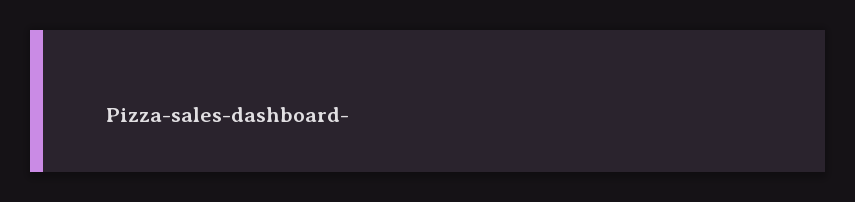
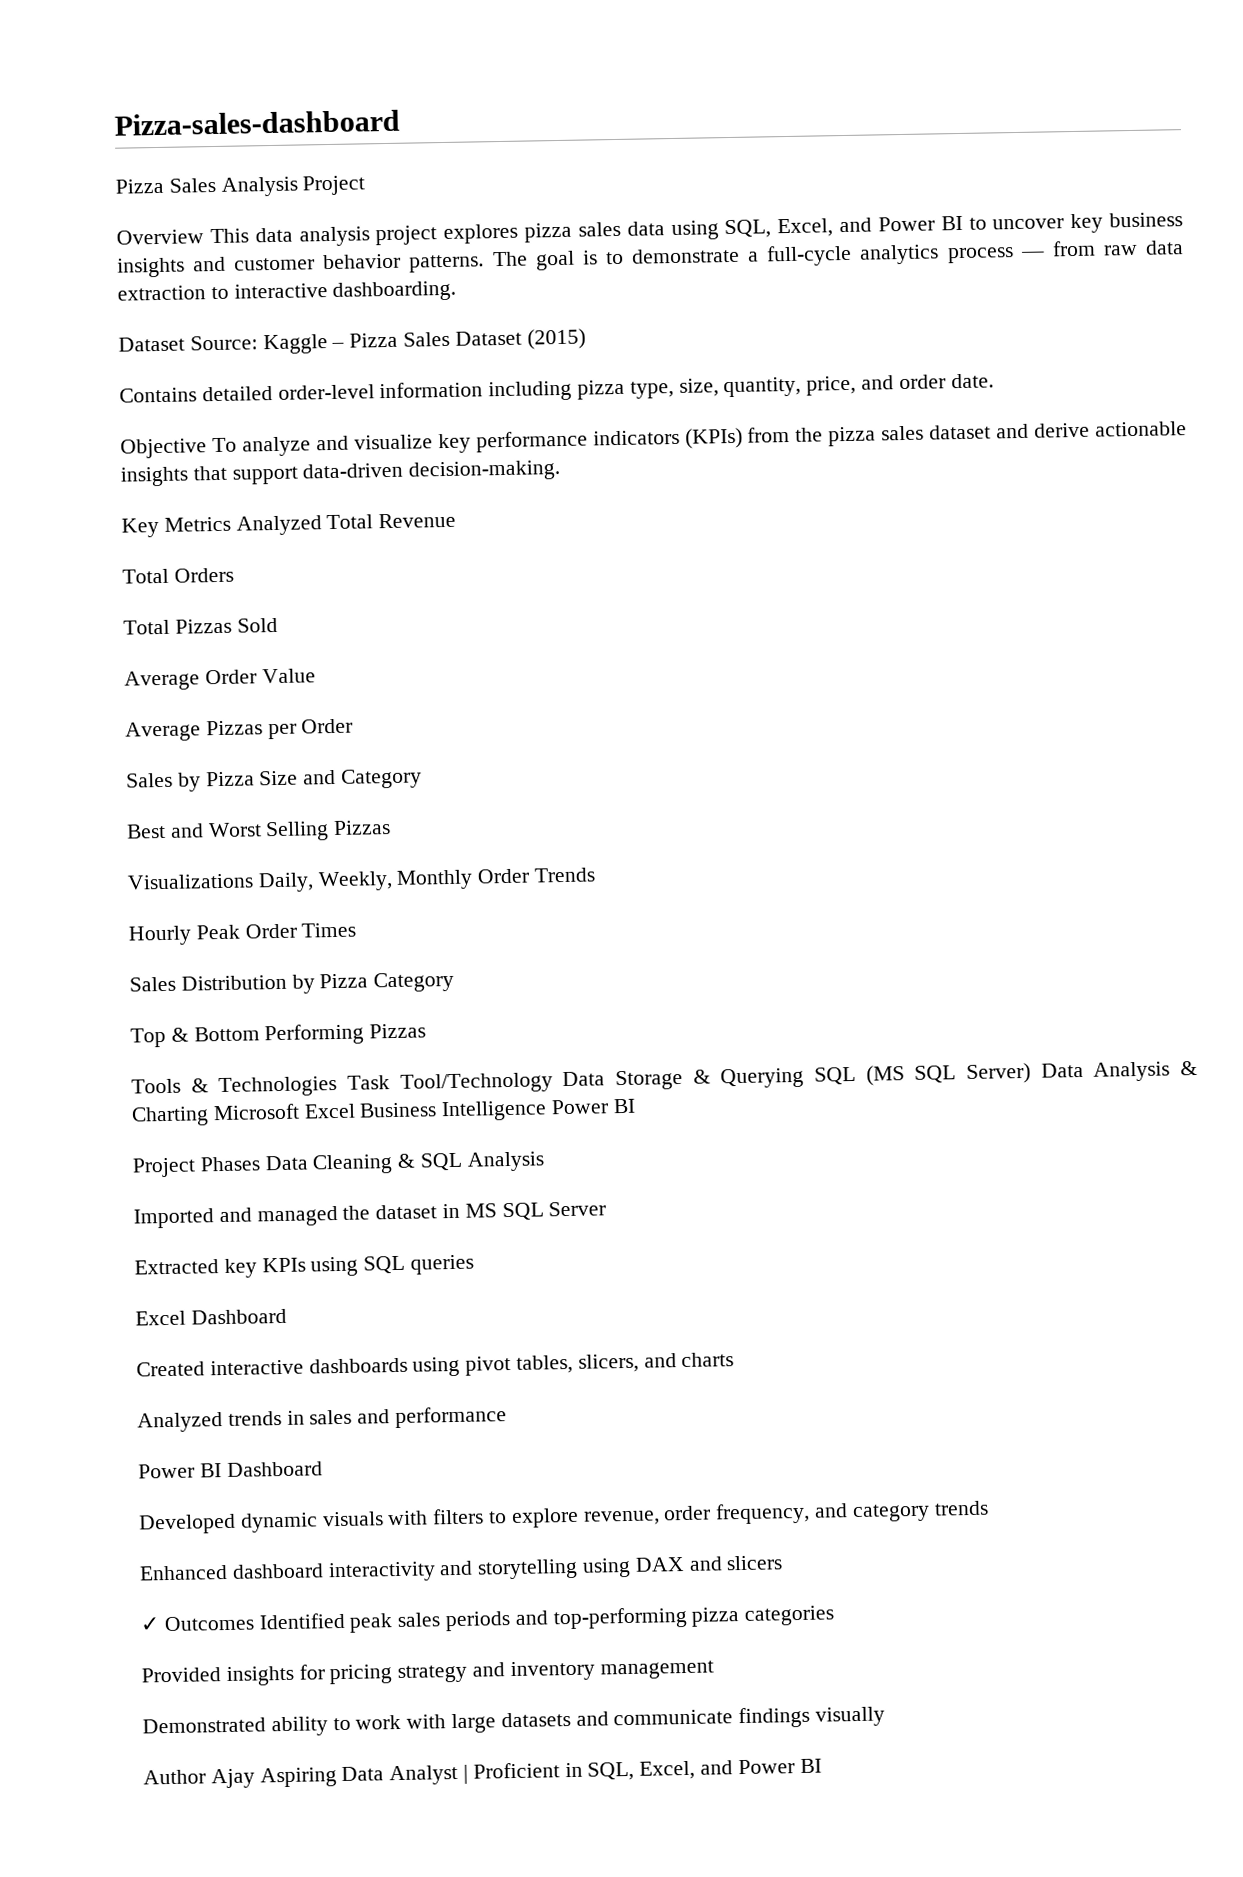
- Pizza-sales-dashboard-
+ Pizza-sales-dashboard
+ Pizza Sales Analysis Project
+ Overview This data analysis project explores pizza sales data using SQL, Excel, and Power BI to uncover key business insights and customer behavior patterns. The goal is to demonstrate a full-cycle analytics process — from raw data extraction to interactive dashboarding.
+ Dataset Source: Kaggle – Pizza Sales Dataset (2015)
+ Contains detailed order-level information including pizza type, size, quantity, price, and order date.
+ Objective To analyze and visualize key performance indicators (KPIs) from the pizza sales dataset and derive actionable insights that support data-driven decision-making.
+ Key Metrics Analyzed Total Revenue
+ Total Orders
+ Total Pizzas Sold
+ Average Order Value
+ Average Pizzas per Order
+ Sales by Pizza Size and Category
+ Best and Worst Selling Pizzas
+ Visualizations Daily, Weekly, Monthly Order Trends
+ Hourly Peak Order Times
+ Sales Distribution by Pizza Category
+ Top & Bottom Performing Pizzas
+ Tools & Technologies Task Tool/Technology Data Storage & Querying SQL (MS SQL Server) Data Analysis & Charting Microsoft Excel Business Intelligence Power BI
+ Project Phases Data Cleaning & SQL Analysis
+ Imported and managed the dataset in MS SQL Server
+ Extracted key KPIs using SQL queries
+ Excel Dashboard
+ Created interactive dashboards using pivot tables, slicers, and charts
+ Analyzed trends in sales and performance
+ Power BI Dashboard
+ Developed dynamic visuals with filters to explore revenue, order frequency, and category trends
+ Enhanced dashboard interactivity and storytelling using DAX and slicers
+ ✓ Outcomes Identified peak sales periods and top-performing pizza categories
+ Provided insights for pricing strategy and inventory management
+ Demonstrated ability to work with large datasets and communicate findings visually
+ Author Ajay Aspiring Data Analyst | Proficient in SQL, Excel, and Power BI

